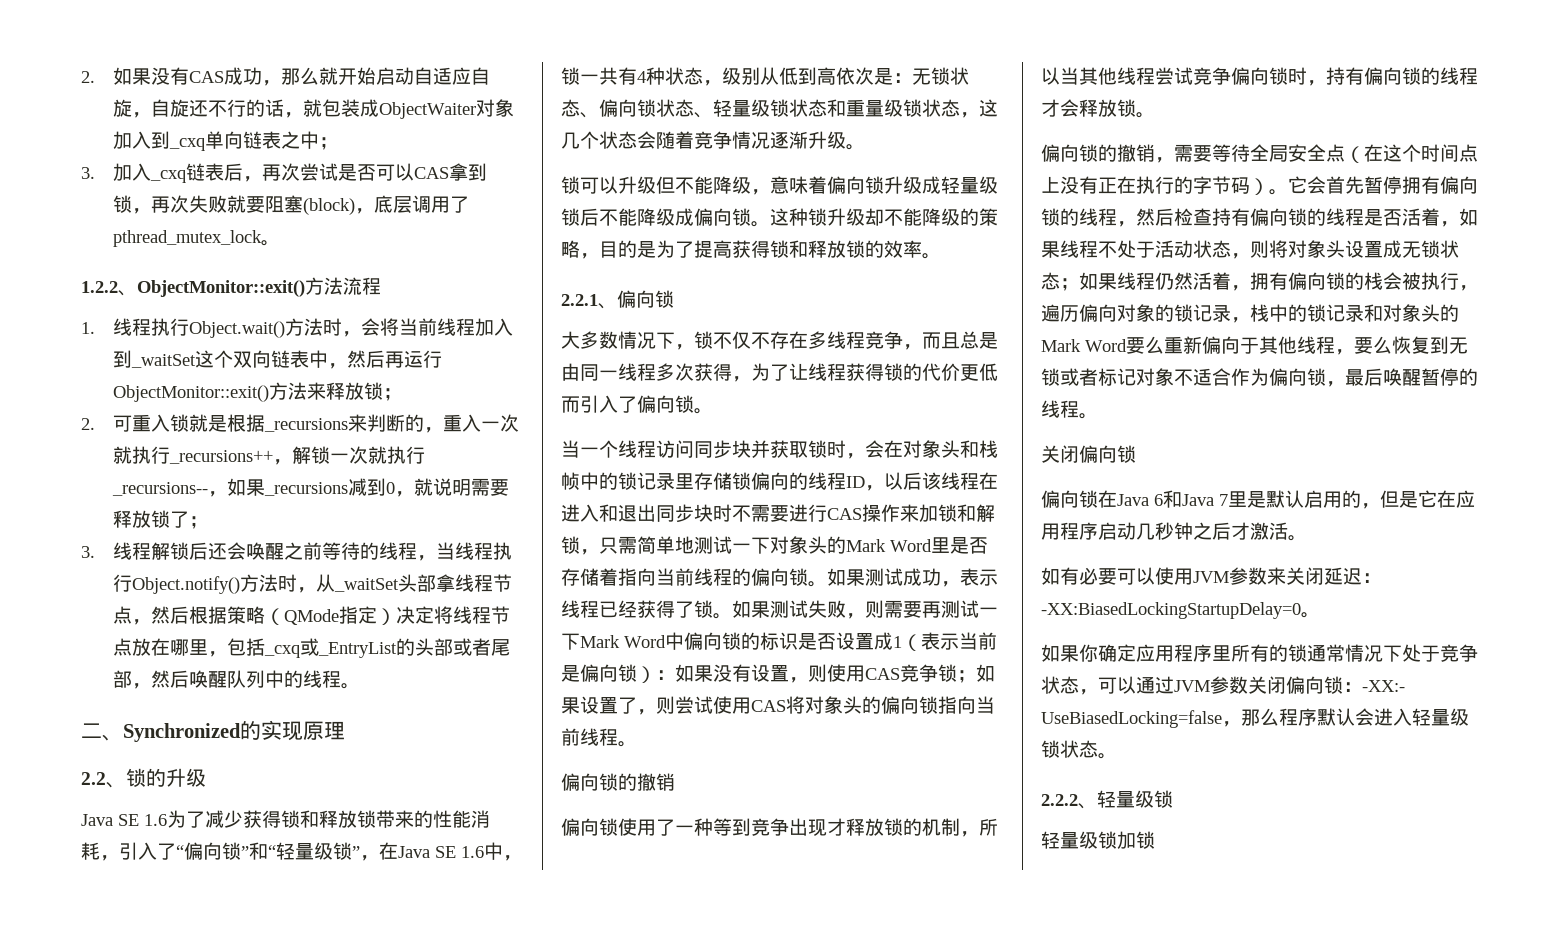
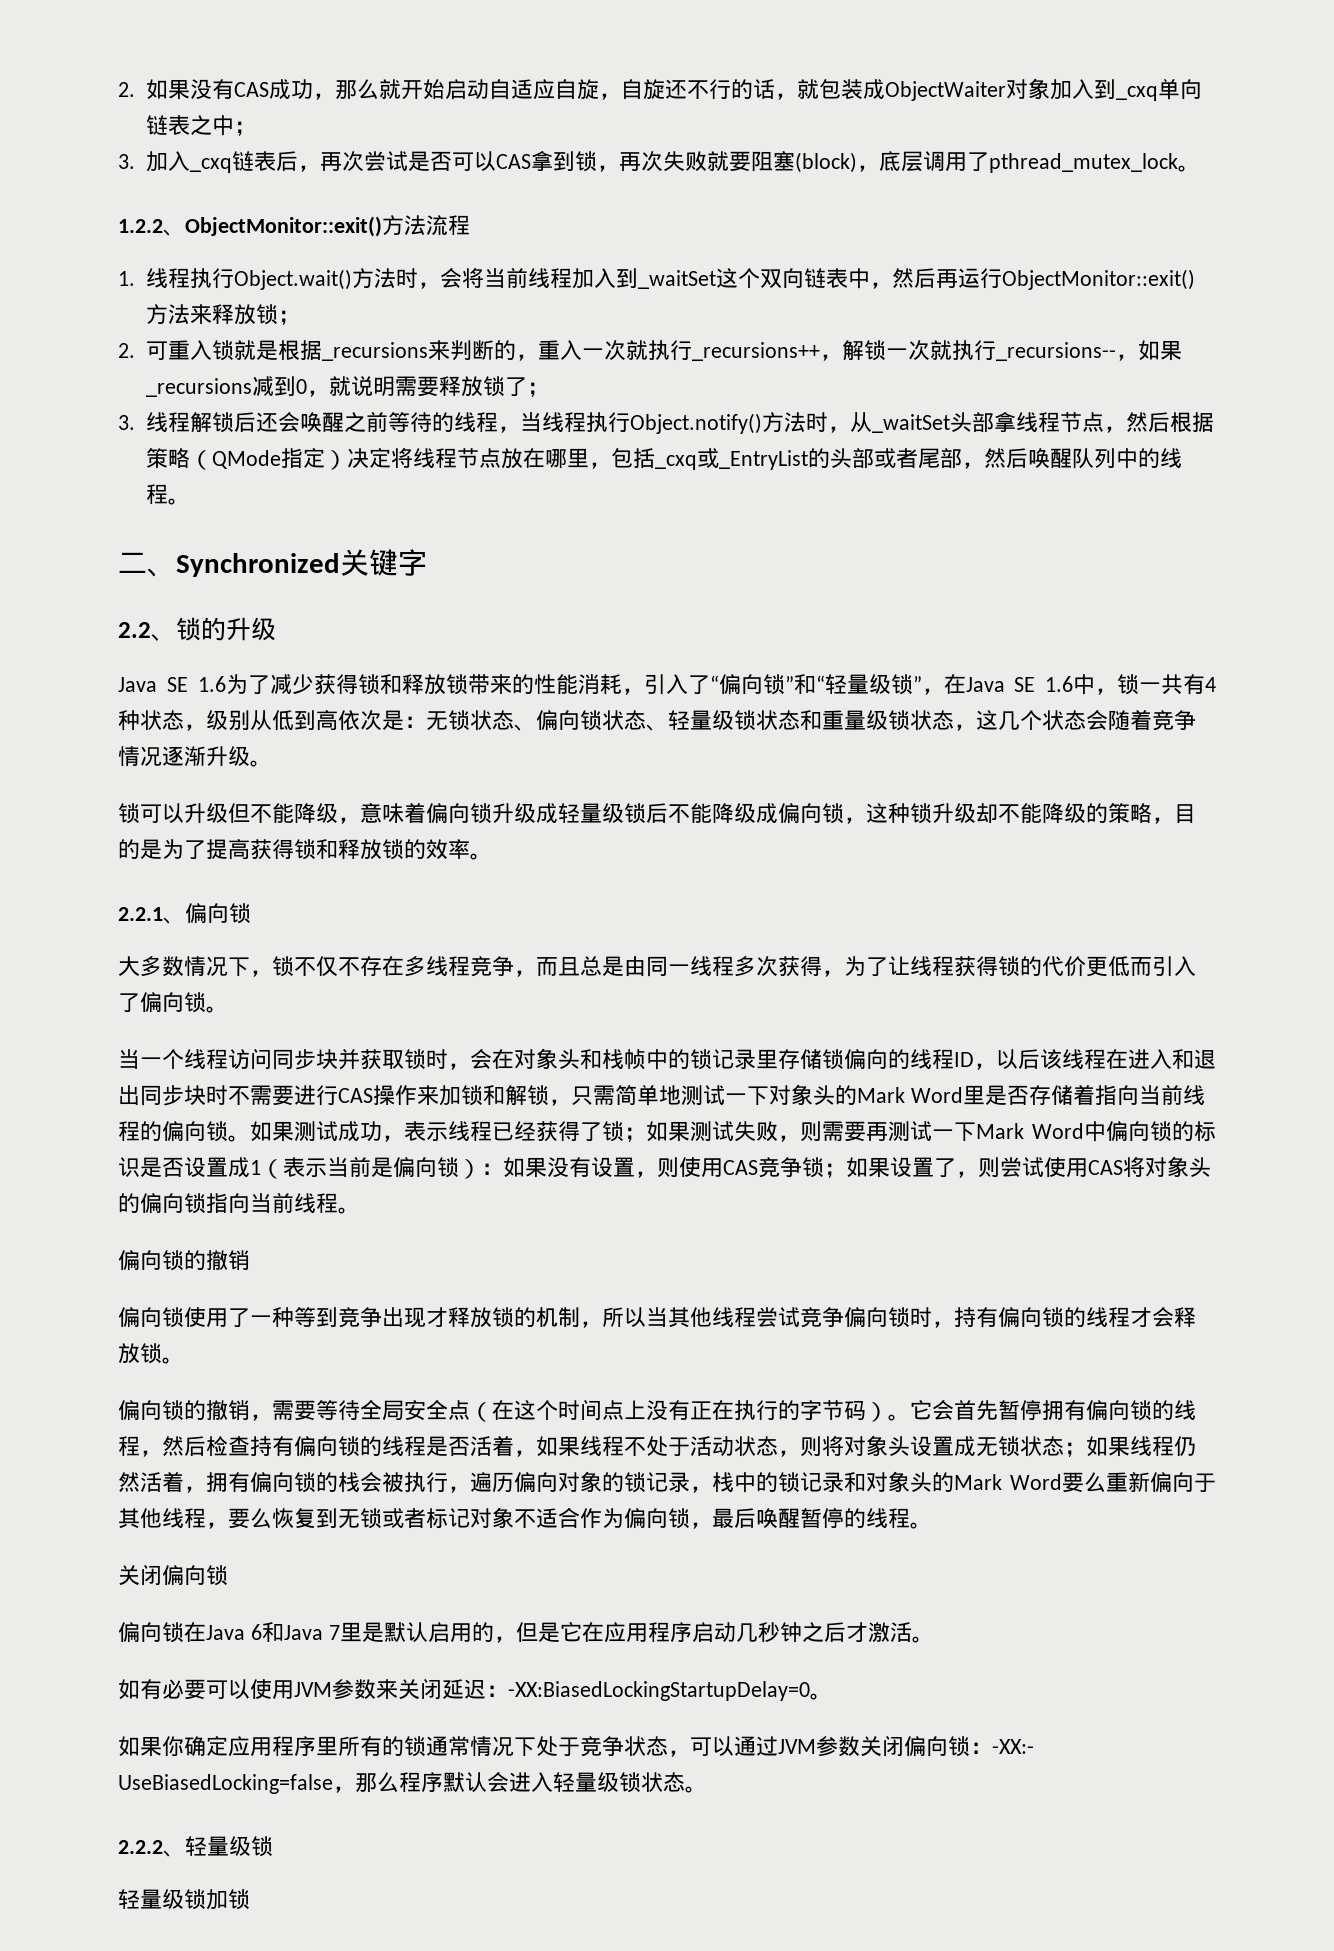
- 二、Synchronized的实现原理
+ 二、Synchronized关键字
- 锁可以升级但不能降级，意味着偏向锁升级成轻量级锁后不能降级成偏向锁。这种锁升级却不能降级的策略，目的是为了提高获得锁和释放锁的效率。
+ 锁可以升级但不能降级，意味着偏向锁升级成轻量级锁后不能降级成偏向锁，这种锁升级却不能降级的策略，目的是为了提高获得锁和释放锁的效率。
- 如果测试成功，表示线程已经获得了锁。如果测试失败，则需要再测试一下Mark Word中偏向锁的标识是否设置成1（表示当前是偏向锁）：如果没有设置，则使用CAS竞争锁；如果设置了，则尝试使用CAS将对象头的偏向锁指向当前线程。
+ 如果测试成功，表示线程已经获得了锁；如果测试失败，则需要再测试一下Mark Word中偏向锁的标识是否设置成1（表示当前是偏向锁）：如果没有设置，则使用CAS竞争锁；如果设置了，则尝试使用CAS将对象头的偏向锁指向当前线程。

